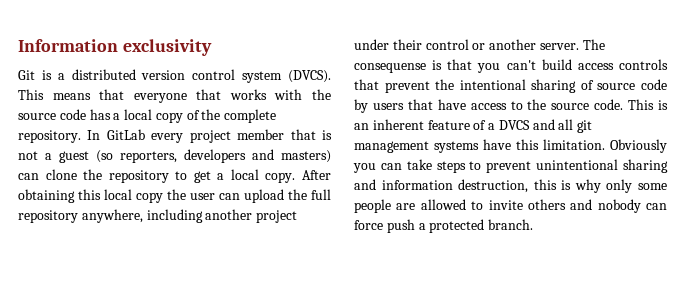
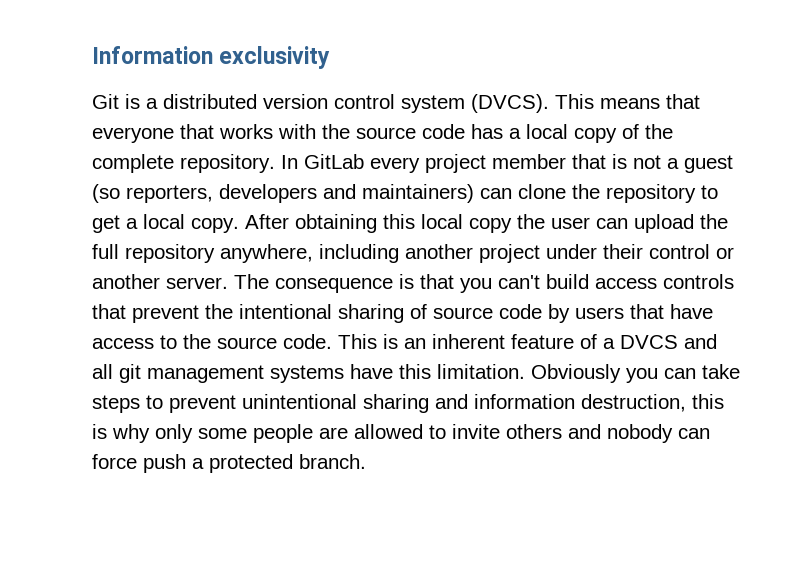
- In GitLab every project member that is not a guest (so reporters, developers and masters) can clone the repository to get a local copy.
+ In GitLab every project member that is not a guest (so reporters, developers and maintainers) can clone the repository to get a local copy.
- The consequense is that you can't build access controls that prevent the intentional sharing of source code by users that have access to the source code.
+ The consequence is that you can't build access controls that prevent the intentional sharing of source code by users that have access to the source code.

